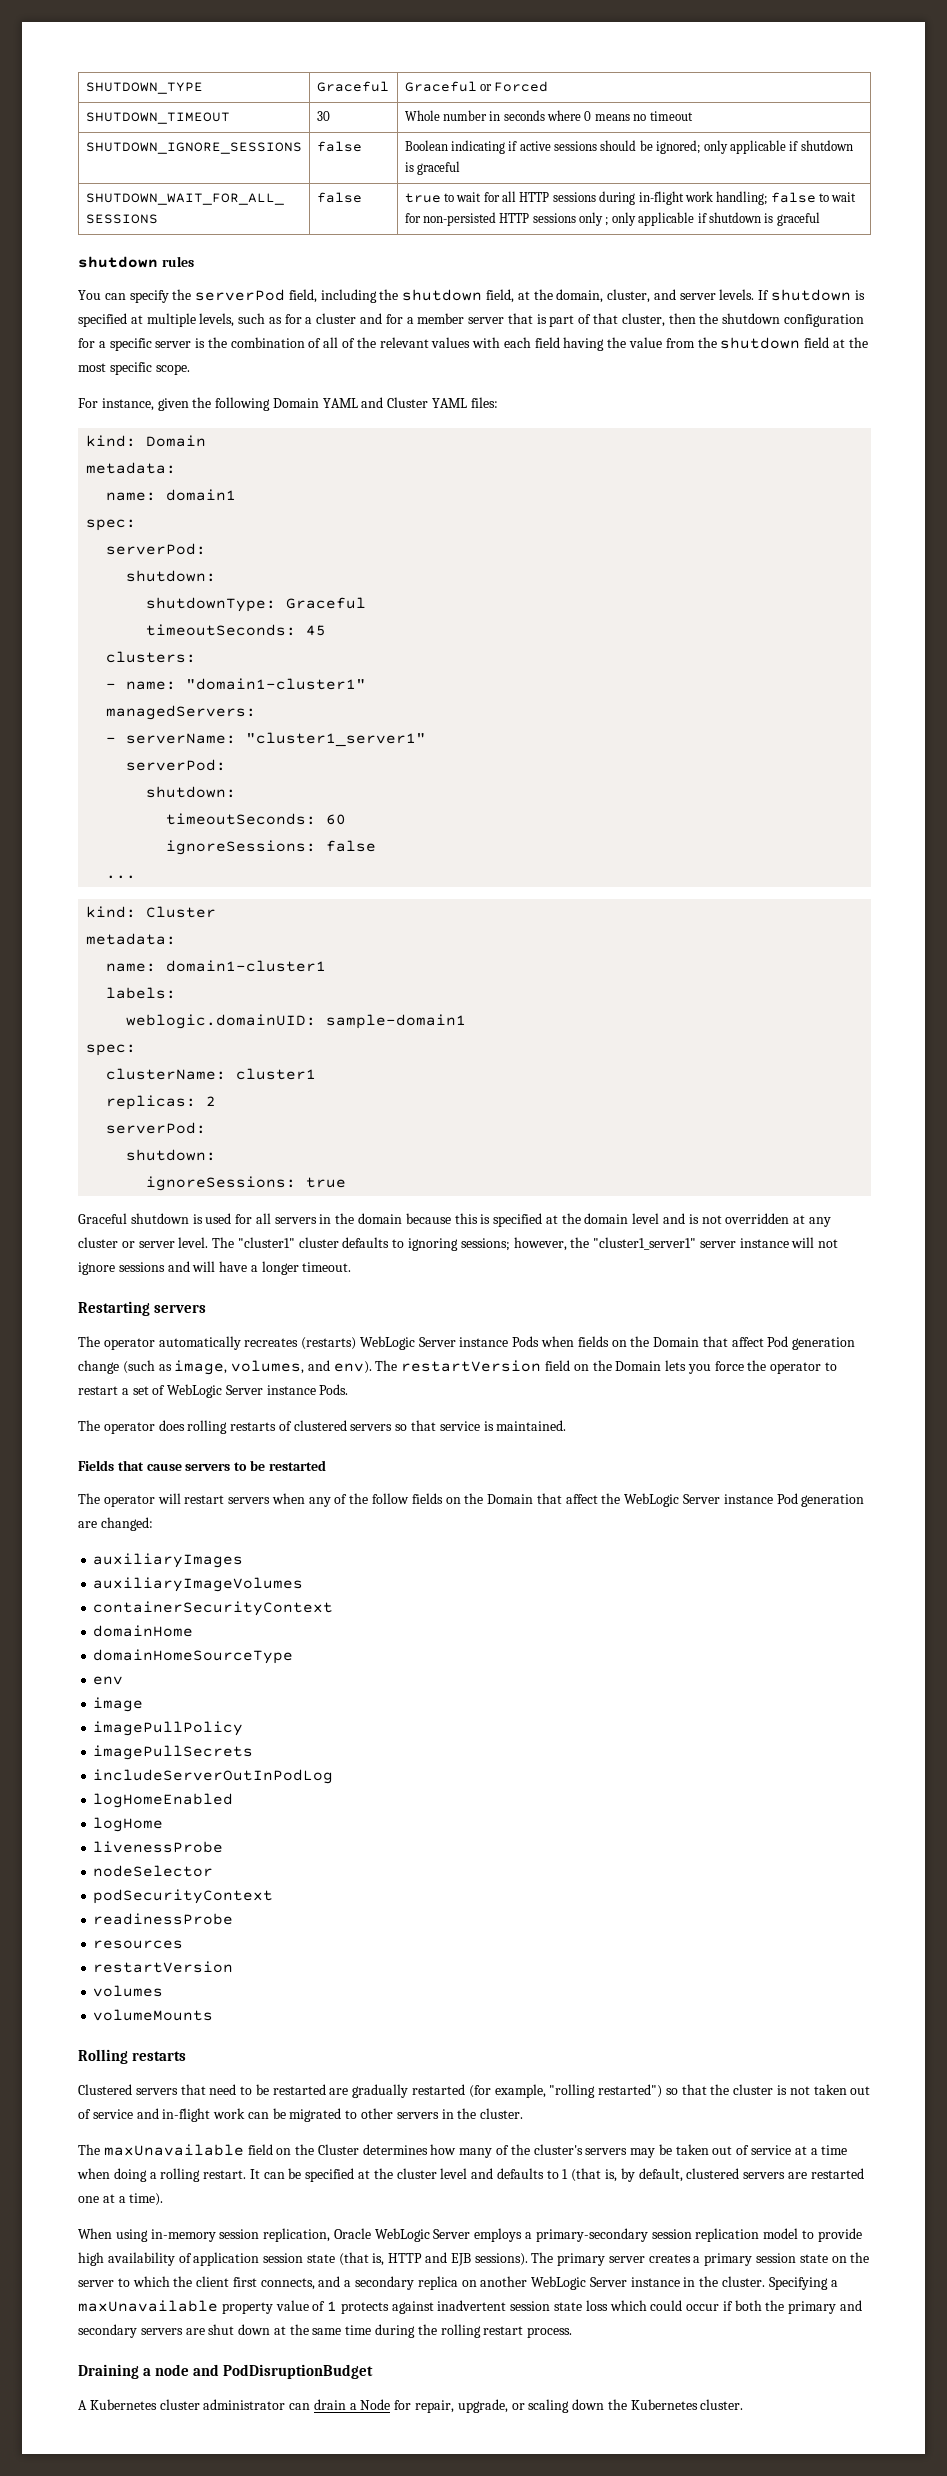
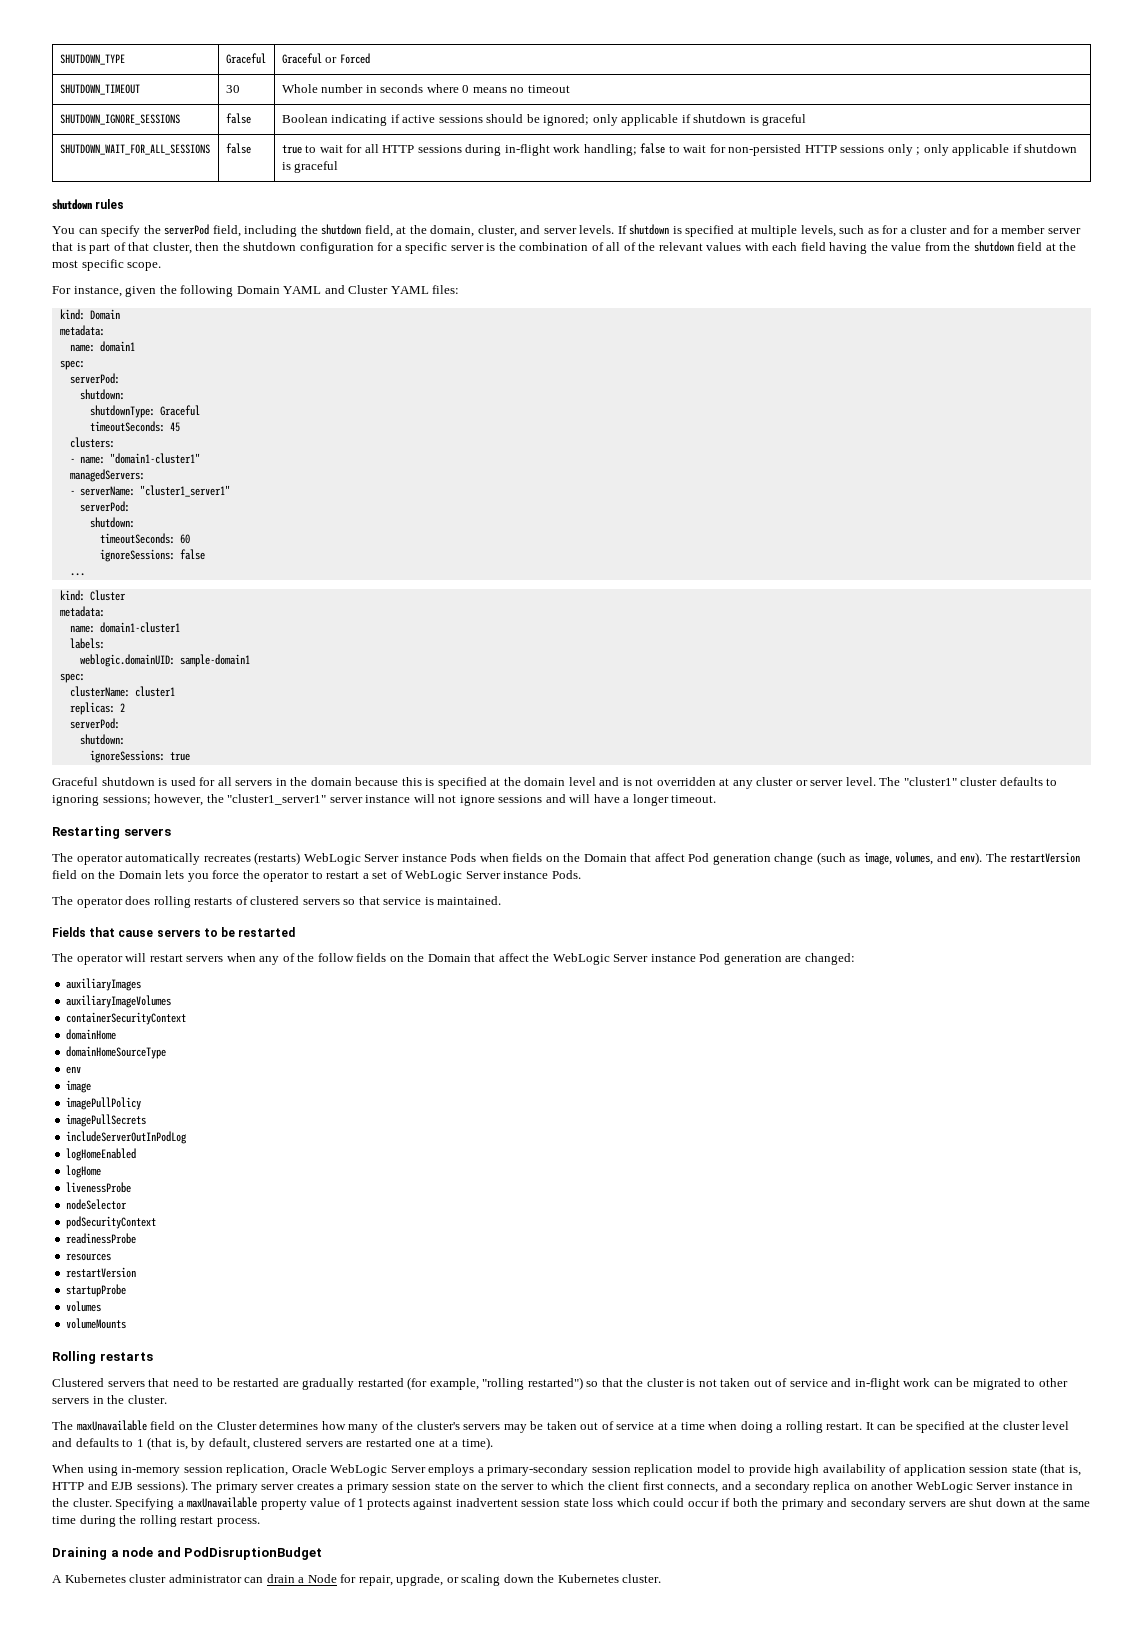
+ startupProbe

